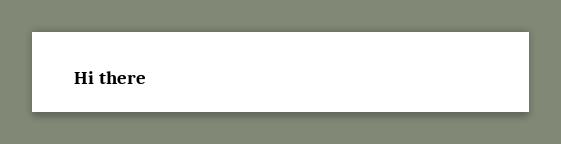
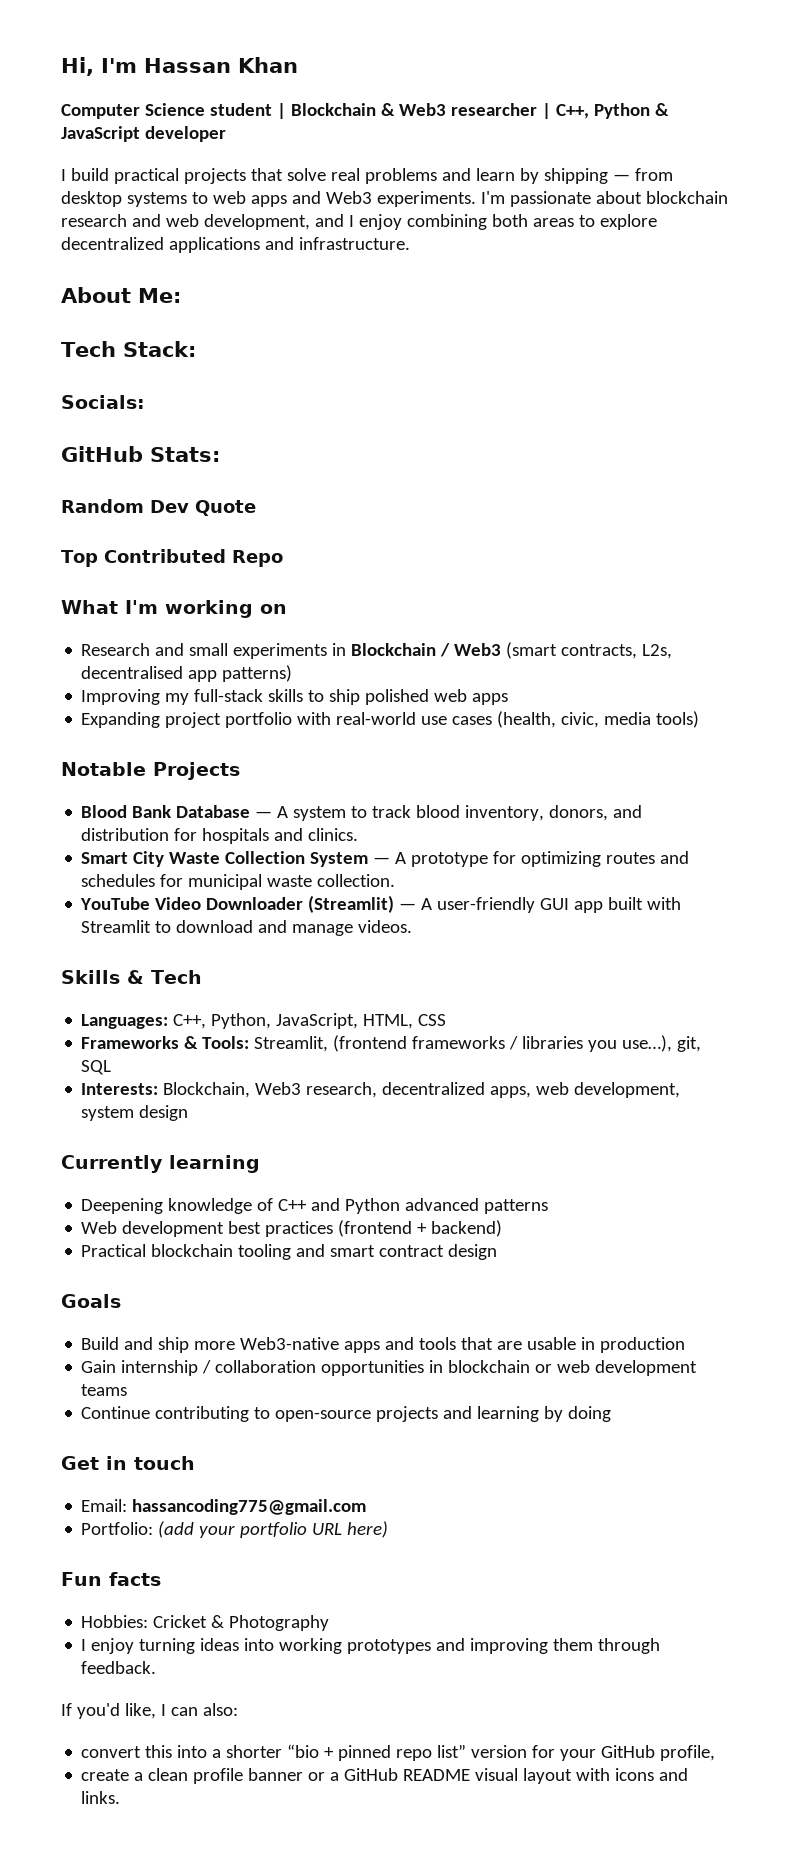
- Hi there
+ Hi, I'm Hassan Khan
+ Computer Science student | Blockchain & Web3 researcher | C++, Python & JavaScript developer
+ I build practical projects that solve real problems and learn by shipping — from desktop systems to web apps and Web3 experiments. I'm passionate about blockchain research and web development, and I enjoy combining both areas to explore decentralized applications and infrastructure.
+ About Me:
+ Tech Stack:
+ Socials:
+ GitHub Stats:
+ Random Dev Quote
+ Top Contributed Repo
+ What I'm working on
+ Research and small experiments in Blockchain / Web3 (smart contracts, L2s, decentralised app patterns)
+ Improving my full-stack skills to ship polished web apps
+ Expanding project portfolio with real-world use cases (health, civic, media tools)
+ Notable Projects
+ Blood Bank Database — A system to track blood inventory, donors, and distribution for hospitals and clinics.
+ Smart City Waste Collection System — A prototype for optimizing routes and schedules for municipal waste collection.
+ YouTube Video Downloader (Streamlit) — A user-friendly GUI app built with Streamlit to download and manage videos.
+ Skills & Tech
+ Languages: C++, Python, JavaScript, HTML, CSS
+ Frameworks & Tools: Streamlit, (frontend frameworks / libraries you use…), git, SQL
+ Interests: Blockchain, Web3 research, decentralized apps, web development, system design
+ Currently learning
+ Deepening knowledge of C++ and Python advanced patterns
+ Web development best practices (frontend + backend)
+ Practical blockchain tooling and smart contract design
+ Goals
+ Build and ship more Web3-native apps and tools that are usable in production
+ Gain internship / collaboration opportunities in blockchain or web development teams
+ Continue contributing to open-source projects and learning by doing
+ Get in touch
+ Email: hassancoding775@gmail.com
+ Portfolio: (add your portfolio URL here)
+ Fun facts
+ Hobbies: Cricket & Photography
+ I enjoy turning ideas into working prototypes and improving them through feedback.
+ If you'd like, I can also:
+ convert this into a shorter “bio + pinned repo list” version for your GitHub profile,
+ create a clean profile banner or a GitHub README visual layout with icons and links.

